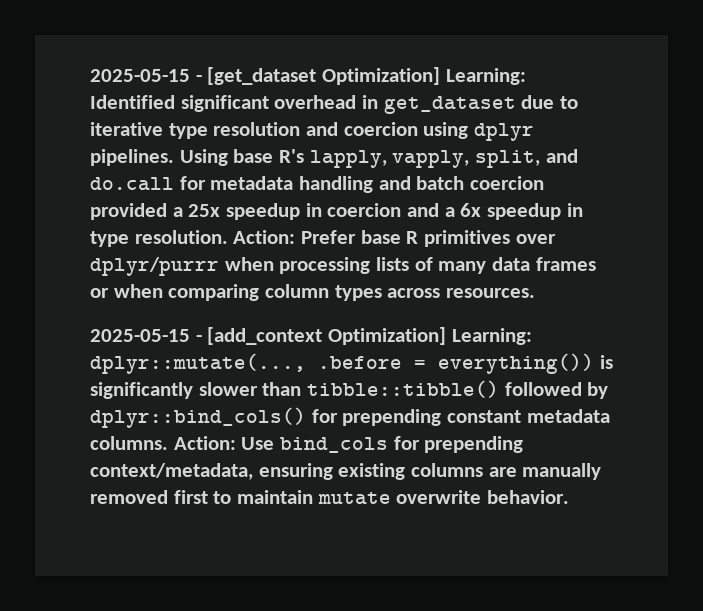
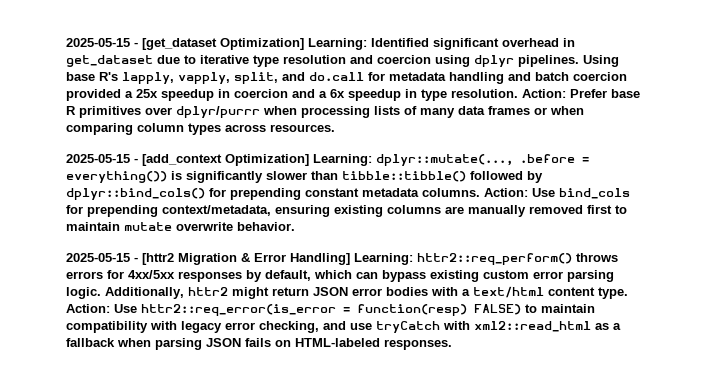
+ 2025-05-15 - [httr2 Migration & Error Handling] Learning: httr2::req_perform() throws errors for 4xx/5xx responses by default, which can bypass existing custom error parsing logic. Additionally, httr2 might return JSON error bodies with a text/html content type. Action: Use httr2::req_error(is_error = function(resp) FALSE) to maintain compatibility with legacy error checking, and use tryCatch with xml2::read_html as a fallback when parsing JSON fails on HTML-labeled responses.

